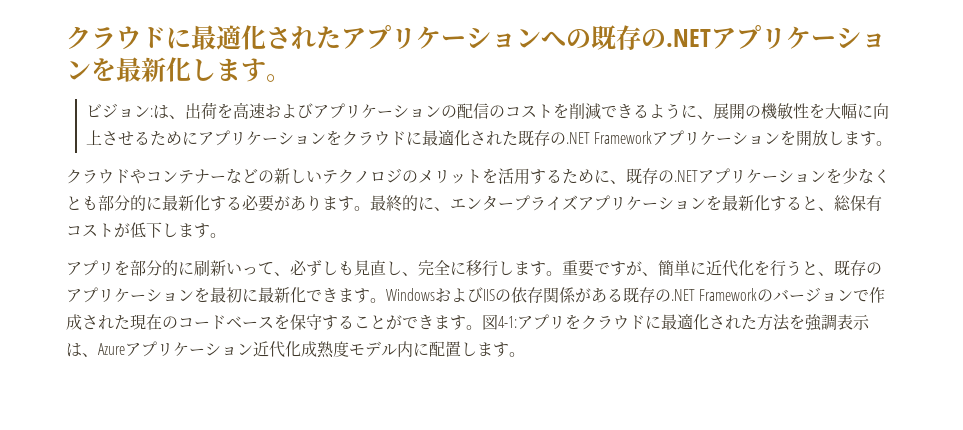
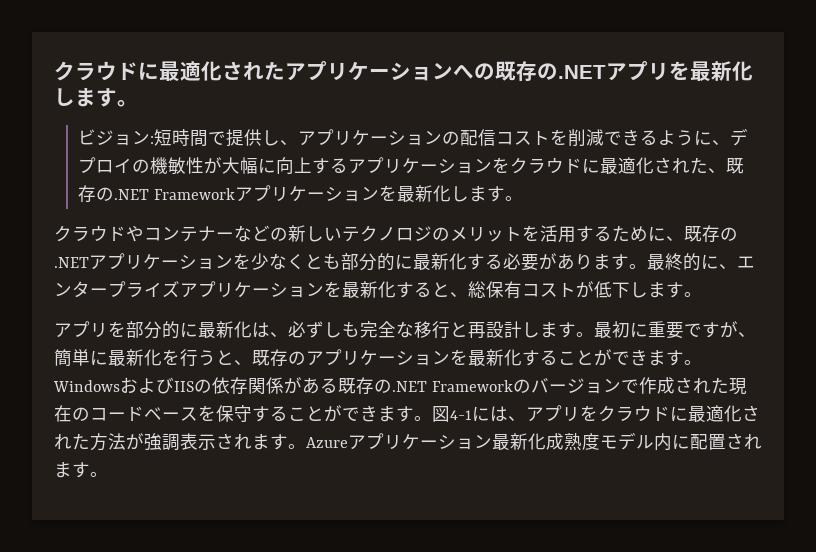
- クラウドに最適化されたアプリケーションへの既存の.NETアプリケーションを最新化します。
+ クラウドに最適化されたアプリケーションへの既存の.NETアプリを最新化します。
- ビジョン:は、出荷を高速およびアプリケーションの配信のコストを削減できるように、展開の機敏性を大幅に向上させるためにアプリケーションをクラウドに最適化された既存の.NET Frameworkアプリケーションを開放します。
+ ビジョン:短時間で提供し、アプリケーションの配信コストを削減できるように、デプロイの機敏性が大幅に向上するアプリケーションをクラウドに最適化された、既存の.NET Frameworkアプリケーションを最新化します。
- アプリを部分的に刷新いって、必ずしも見直し、完全に移行します。重要ですが、簡単に近代化を行うと、既存のアプリケーションを最初に最新化できます。
+ アプリを部分的に最新化は、必ずしも完全な移行と再設計します。最初に重要ですが、簡単に最新化を行うと、既存のアプリケーションを最新化することができます。
- 図4-1:アプリをクラウドに最適化された方法を強調表示は、Azureアプリケーション近代化成熟度モデル内に配置します。
+ 図4-1には、アプリをクラウドに最適化された方法が強調表示されます。Azureアプリケーション最新化成熟度モデル内に配置されます。

